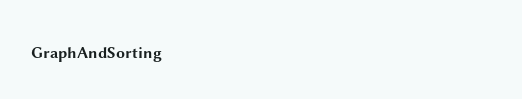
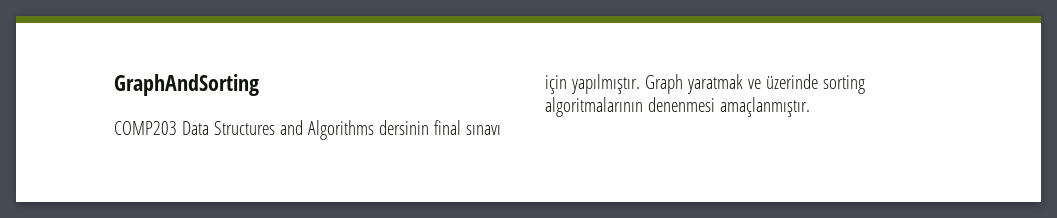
+ COMP203 Data Structures and Algorithms dersinin final sınavı için yapılmıştır. Graph yaratmak ve üzerinde sorting algoritmalarının denenmesi amaçlanmıştır.

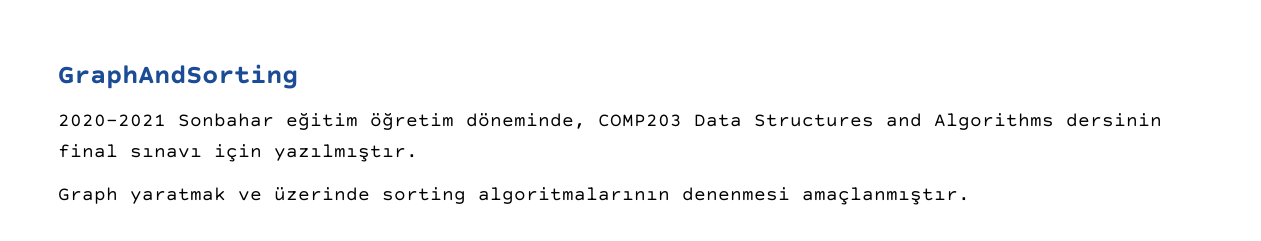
- COMP203 Data Structures and Algorithms dersinin final sınavı için yapılmıştır. Graph yaratmak ve üzerinde sorting algoritmalarının denenmesi amaçlanmıştır.
+ 2020-2021 Sonbahar eğitim öğretim döneminde, COMP203 Data Structures and Algorithms dersinin final sınavı için yazılmıştır.
+ Graph yaratmak ve üzerinde sorting algoritmalarının denenmesi amaçlanmıştır.

